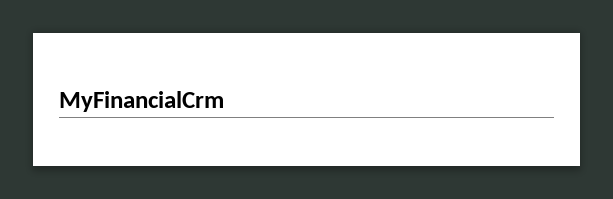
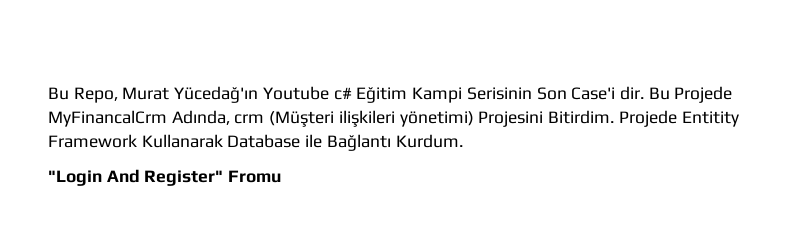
- MyFinancialCrm
+ Bu Repo, Murat Yücedağ'ın Youtube c# Eğitim Kampi Serisinin Son Case'i dir. Bu Projede MyFinancalCrm Adında, crm (Müşteri ilişkileri yönetimi) Projesini Bitirdim. Projede Entitity Framework Kullanarak Database ile Bağlantı Kurdum.
+ "Login And Register" Fromu

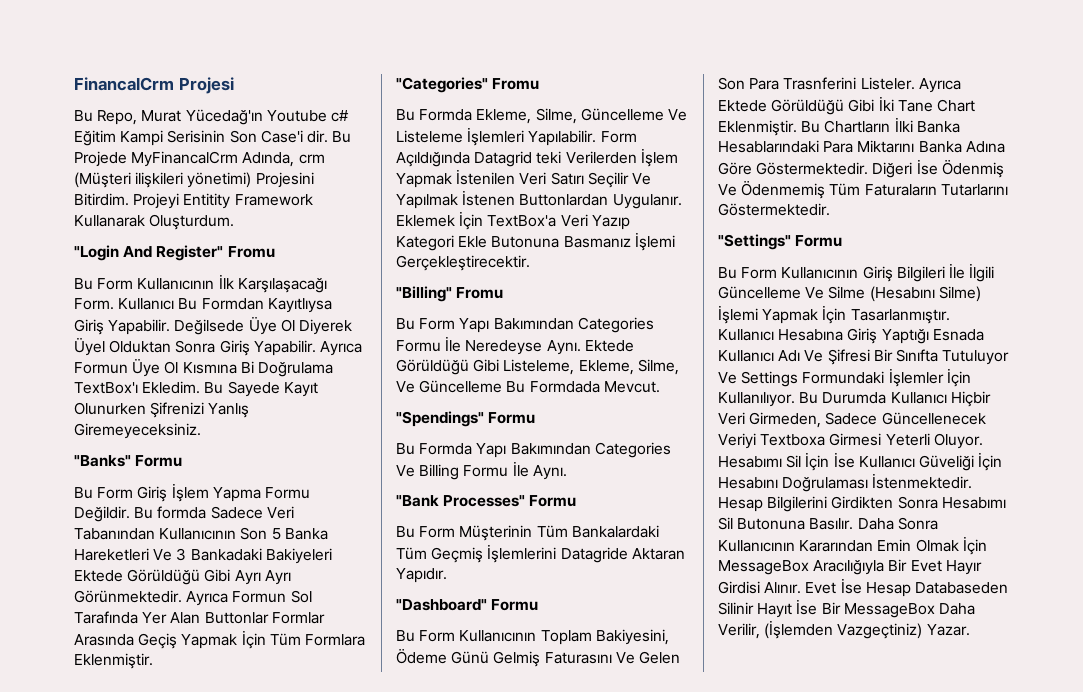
+ FinancalCrm Projesi
- Projede Entitity Framework Kullanarak Database ile Bağlantı Kurdum.
+ Projeyi Entitity Framework Kullanarak Oluşturdum.
+ Bu Form Kullanıcının İlk Karşılaşacağı Form. Kullanıcı Bu Formdan Kayıtlıysa Giriş Yapabilir. Değilsede Üye Ol Diyerek Üyel Olduktan Sonra Giriş Yapabilir. Ayrıca Formun Üye Ol Kısmına Bi Doğrulama TextBox'ı Ekledim. Bu Sayede Kayıt Olunurken Şifrenizi Yanlış Giremeyeceksiniz.
+ "Banks" Formu
+ Bu Form Giriş İşlem Yapma Formu Değildir. Bu formda Sadece Veri Tabanından Kullanıcının Son 5 Banka Hareketleri Ve 3 Bankadaki Bakiyeleri Ektede Görüldüğü Gibi Ayrı Ayrı Görünmektedir. Ayrıca Formun Sol Tarafında Yer Alan Buttonlar Formlar Arasında Geçiş Yapmak İçin Tüm Formlara Eklenmiştir.
+ "Categories" Fromu
+ Bu Formda Ekleme, Silme, Güncelleme Ve Listeleme İşlemleri Yapılabilir. Form Açıldığında Datagrid teki Verilerden İşlem Yapmak İstenilen Veri Satırı Seçilir Ve Yapılmak İstenen Buttonlardan Uygulanır. Eklemek İçin TextBox'a Veri Yazıp Kategori Ekle Butonuna Basmanız İşlemi Gerçekleştirecektir.
+ "Billing" Fromu
+ Bu Form Yapı Bakımından Categories Formu İle Neredeyse Aynı. Ektede Görüldüğü Gibi Listeleme, Ekleme, Silme, Ve Güncelleme Bu Formdada Mevcut.
+ "Spendings" Formu
+ Bu Formda Yapı Bakımından Categories Ve Billing Formu İle Aynı.
+ "Bank Processes" Formu
+ Bu Form Müşterinin Tüm Bankalardaki Tüm Geçmiş İşlemlerini Datagride Aktaran Yapıdır.
+ "Dashboard" Formu
+ Bu Form Kullanıcının Toplam Bakiyesini, Ödeme Günü Gelmiş Faturasını Ve Gelen Son Para Trasnferini Listeler. Ayrıca Ektede Görüldüğü Gibi İki Tane Chart Eklenmiştir. Bu Chartların İlki Banka Hesablarındaki Para Miktarını Banka Adına Göre Göstermektedir. Diğeri İse Ödenmiş Ve Ödenmemiş Tüm Faturaların Tutarlarını Göstermektedir.
+ "Settings" Formu
+ Bu Form Kullanıcının Giriş Bilgileri İle İlgili Güncelleme Ve Silme (Hesabını Silme) İşlemi Yapmak İçin Tasarlanmıştır. Kullanıcı Hesabına Giriş Yaptığı Esnada Kullanıcı Adı Ve Şifresi Bir Sınıfta Tutuluyor Ve Settings Formundaki İşlemler İçin Kullanılıyor. Bu Durumda Kullanıcı Hiçbir Veri Girmeden, Sadece Güncellenecek Veriyi Textboxa Girmesi Yeterli Oluyor. Hesabımı Sil İçin İse Kullanıcı Güveliği İçin Hesabını Doğrulaması İstenmektedir. Hesap Bilgilerini Girdikten Sonra Hesabımı Sil Butonuna Basılır. Daha Sonra Kullanıcının Kararından Emin Olmak İçin MessageBox Aracılığıyla Bir Evet Hayır Girdisi Alınır. Evet İse Hesap Databaseden Silinir Hayıt İse Bir MessageBox Daha Verilir, (İşlemden Vazgeçtiniz) Yazar.

